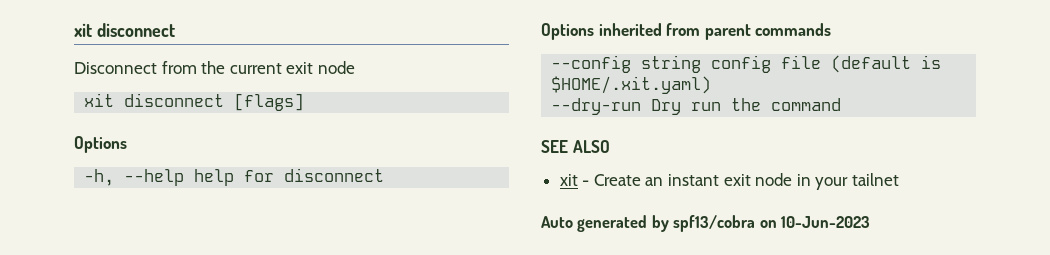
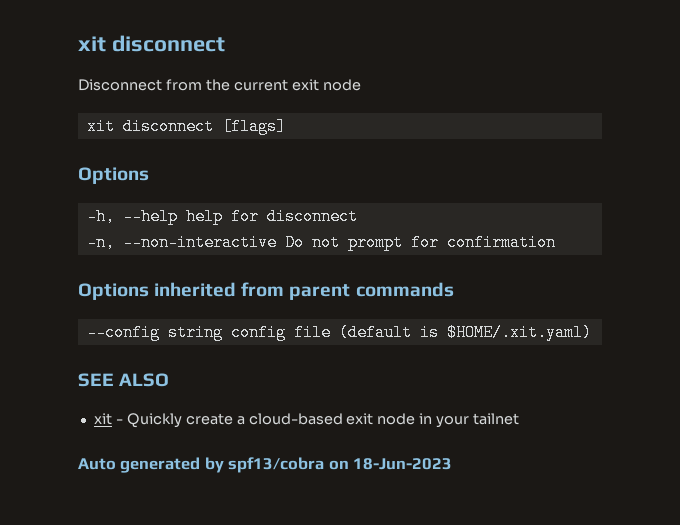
+ -n, --non-interactive Do not prompt for confirmation
- --dry-run Dry run the command
- xit - Create an instant exit node in your tailnet
+ xit - Quickly create a cloud-based exit node in your tailnet
- Auto generated by spf13/cobra on 10-Jun-2023
+ Auto generated by spf13/cobra on 18-Jun-2023

